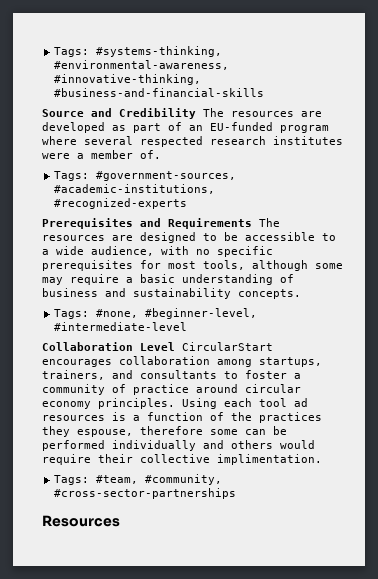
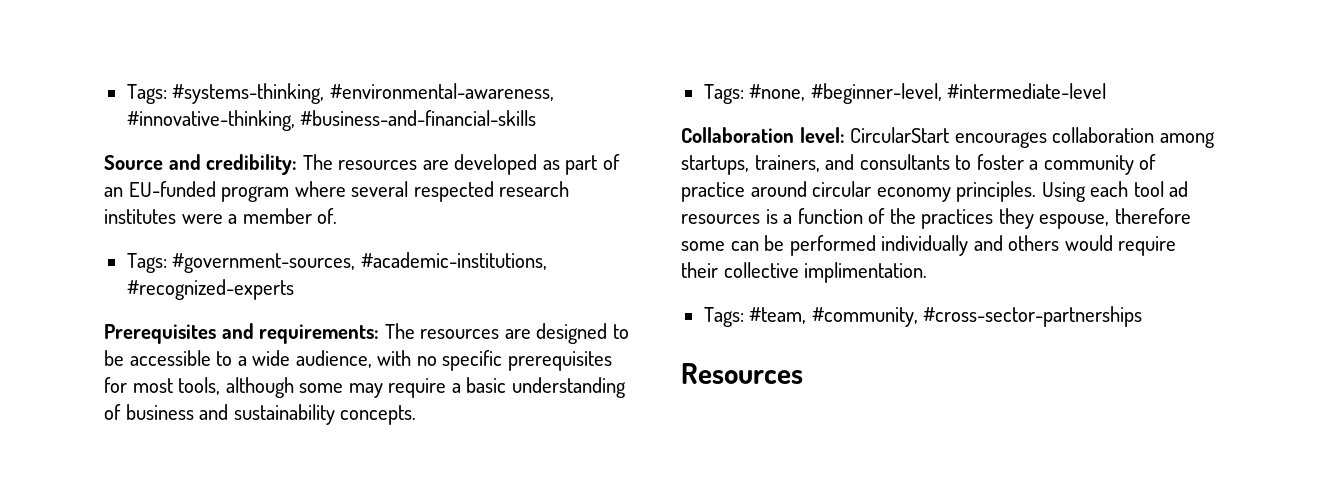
- Source and Credibility The resources are developed as part of an EU-funded program where several respected research institutes were a member of.
+ Source and credibility: The resources are developed as part of an EU-funded program where several respected research institutes were a member of.
- Prerequisites and Requirements The resources are designed to be accessible to a wide audience, with no specific prerequisites for most tools, although some may require a basic understanding of business and sustainability concepts.
+ Prerequisites and requirements: The resources are designed to be accessible to a wide audience, with no specific prerequisites for most tools, although some may require a basic understanding of business and sustainability concepts.
- Collaboration Level CircularStart encourages collaboration among startups, trainers, and consultants to foster a community of practice around circular economy principles.
+ Collaboration level: CircularStart encourages collaboration among startups, trainers, and consultants to foster a community of practice around circular economy principles.

